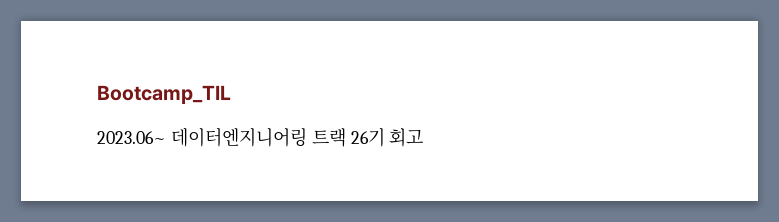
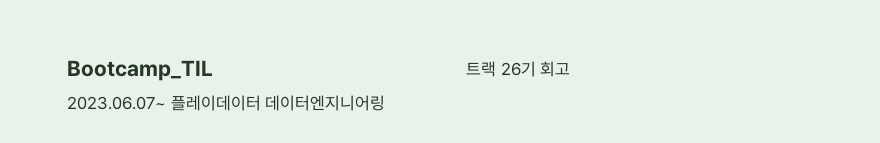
- 2023.06~ 데이터엔지니어링 트랙 26기 회고
+ 2023.06.07~ 플레이데이터 데이터엔지니어링 트랙 26기 회고

